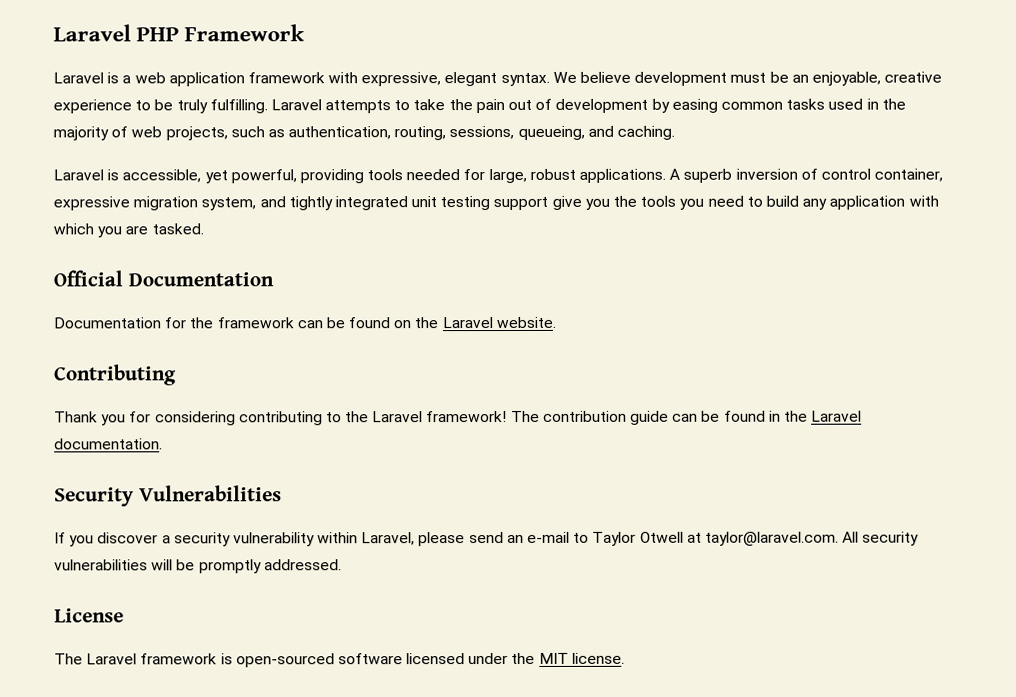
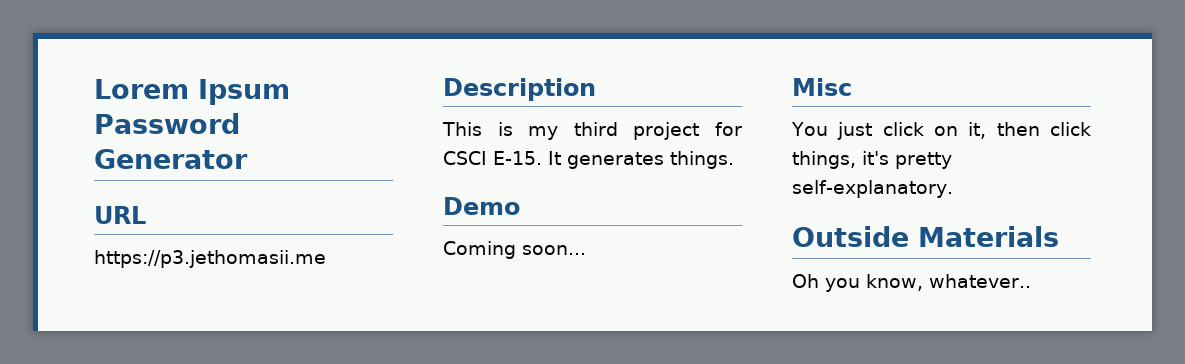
- Laravel PHP Framework
- Laravel is a web application framework with expressive, elegant syntax. We believe development must be an enjoyable, creative experience to be truly fulfilling. Laravel attempts to take the pain out of development by easing common tasks used in the majority of web projects, such as authentication, routing, sessions, queueing, and caching.
- Laravel is accessible, yet powerful, providing tools needed for large, robust applications. A superb inversion of control container, expressive migration system, and tightly integrated unit testing support give you the tools you need to build any application with which you are tasked.
- Official Documentation
- Documentation for the framework can be found on the Laravel website.
- Contributing
- Thank you for considering contributing to the Laravel framework! The contribution guide can be found in the Laravel documentation.
- Security Vulnerabilities
- If you discover a security vulnerability within Laravel, please send an e-mail to Taylor Otwell at taylor@laravel.com. All security vulnerabilities will be promptly addressed.
- License
- The Laravel framework is open-sourced software licensed under the MIT license.
+ Lorem Ipsum Password Generator
+ URL
+ https://p3.jethomasii.me
+ Description
+ This is my third project for CSCI E-15. It generates things.
+ Demo
+ Coming soon...
+ Misc
+ You just click on it, then click things, it's pretty self-explanatory.
+ Outside Materials
+ Oh you know, whatever..

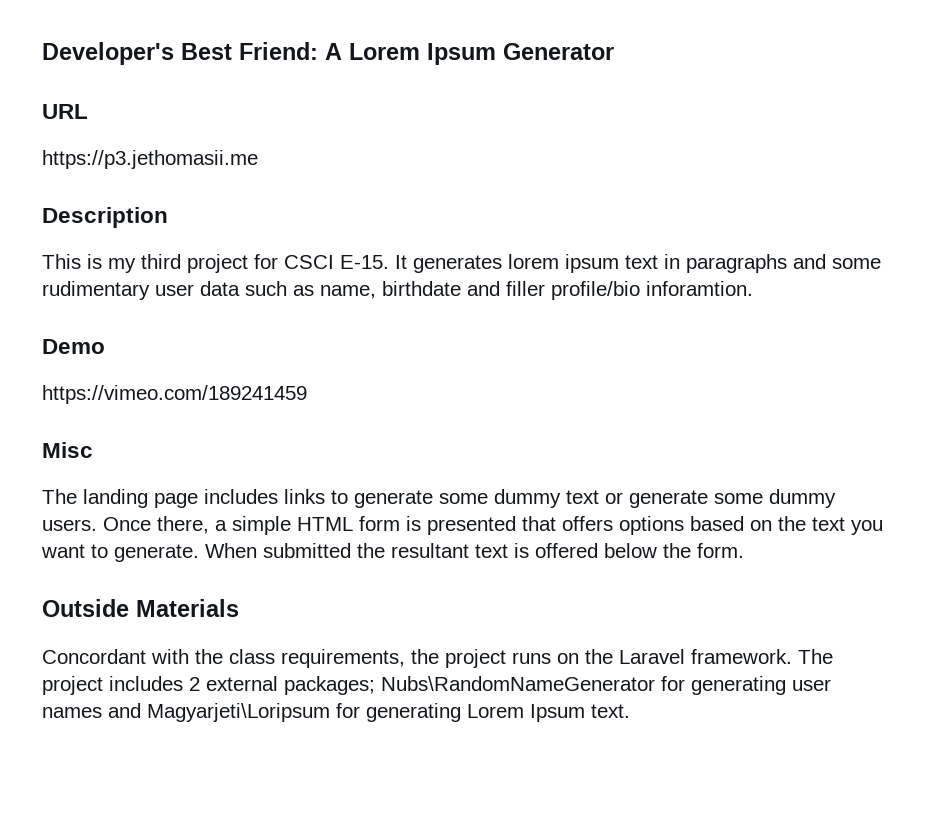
- Lorem Ipsum Password Generator
+ Developer's Best Friend: A Lorem Ipsum Generator
- It generates things.
+ It generates lorem ipsum text in paragraphs and some rudimentary user data such as name, birthdate and filler profile/bio inforamtion.
- Coming soon...
+ https://vimeo.com/189241459
- You just click on it, then click things, it's pretty self-explanatory.
+ The landing page includes links to generate some dummy text or generate some dummy users. Once there, a simple HTML form is presented that offers options based on the text you want to generate. When submitted the resultant text is offered below the form.
  Outside Materials
- Oh you know, whatever..
+ Concordant with the class requirements, the project runs on the Laravel framework. The project includes 2 external packages; Nubs\RandomNameGenerator for generating user names and Magyarjeti\Loripsum for generating Lorem Ipsum text.

